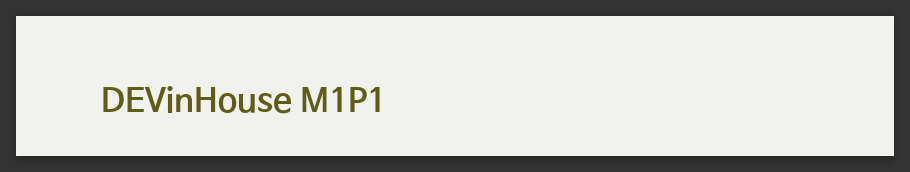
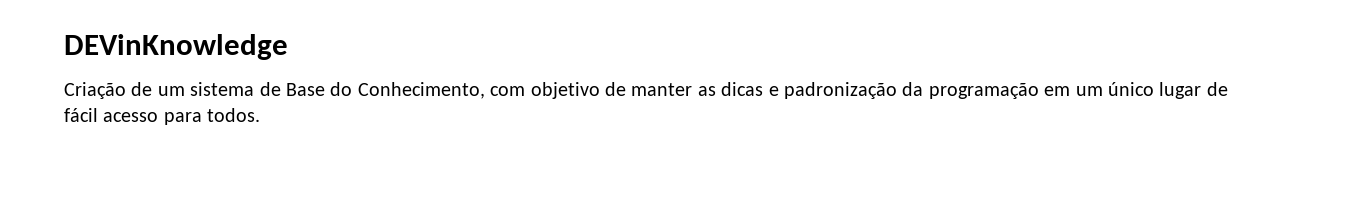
- DEVinHouse M1P1
+ DEVinKnowledge
+ Criação de um sistema de Base do Conhecimento, com objetivo de manter as dicas e padronização da programação em um único lugar de fácil acesso para todos.

